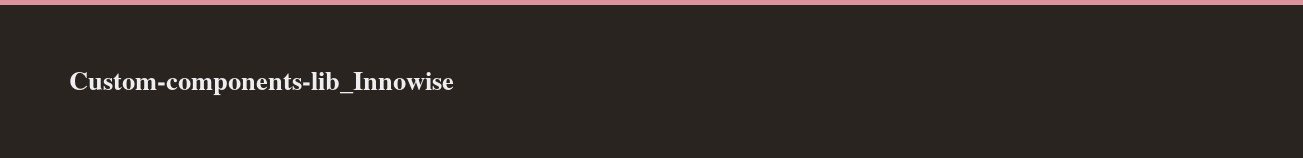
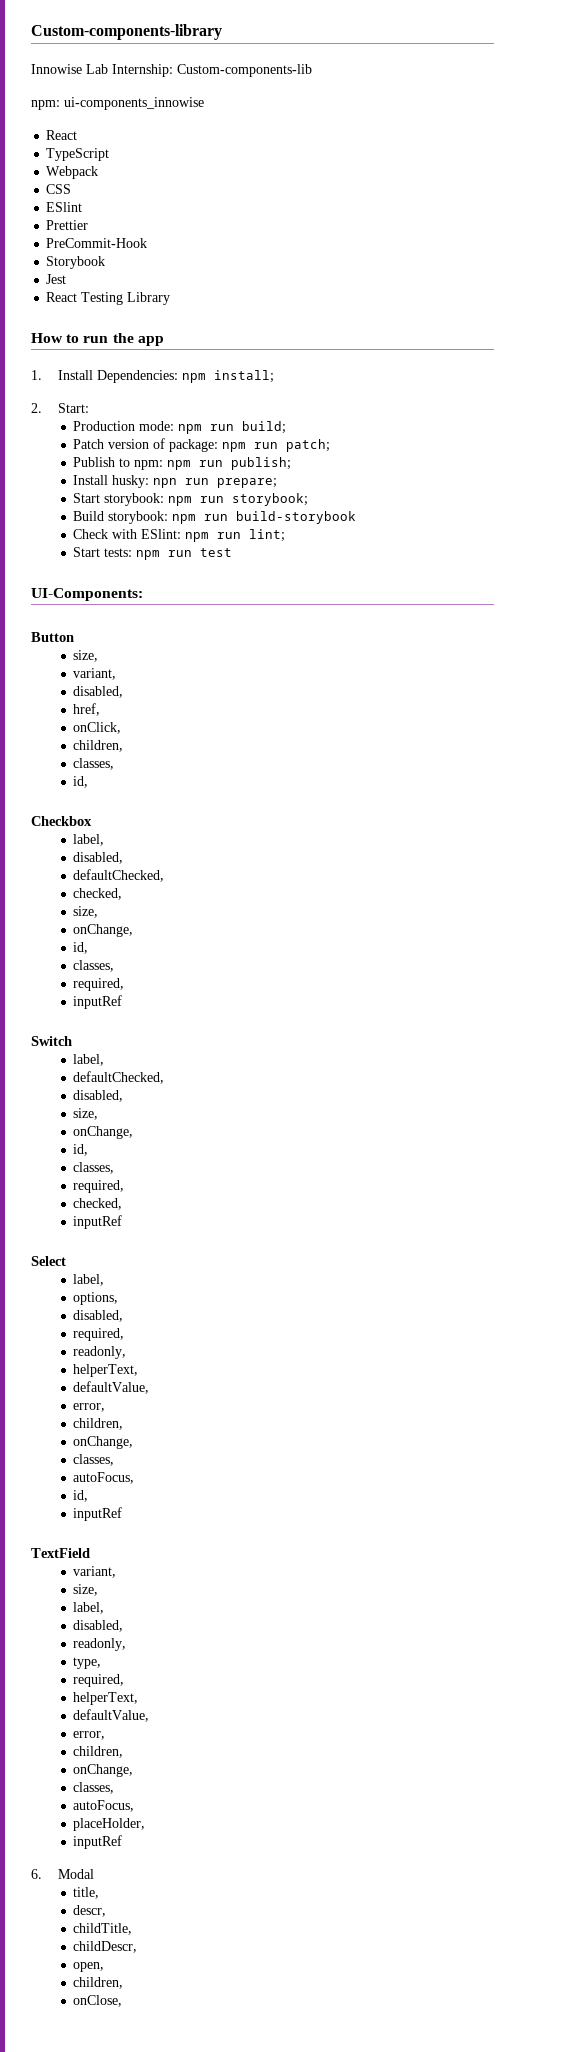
- Custom-components-lib_Innowise
+ Custom-components-library
+ Innowise Lab Internship: Custom-components-lib
+ npm: ui-components_innowise
+ React
+ TypeScript
+ Webpack
+ CSS
+ ESlint
+ Prettier
+ PreCommit-Hook
+ Storybook
+ Jest
+ React Testing Library
+ How to run the app
+ 1. Install Dependencies: npm install;
+ 2. Start:
+ Production mode: npm run build;
+ Patch version of package: npm run patch;
+ Publish to npm: npm run publish;
+ Install husky: npn run prepare;
+ Start storybook: npm run storybook;
+ Build storybook: npm run build-storybook
+ Check with ESlint: npm run lint;
+ Start tests: npm run test
+ UI-Components:
+ Button
+ size,
+ variant,
+ disabled,
+ href,
+ onClick,
+ children,
+ classes,
+ id,
+ Checkbox
+ label,
+ disabled,
+ defaultChecked,
+ checked,
+ size,
+ onChange,
+ id,
+ classes,
+ required,
+ inputRef
+ Switch
+ label,
+ defaultChecked,
+ disabled,
+ size,
+ onChange,
+ id,
+ classes,
+ required,
+ checked,
+ inputRef
+ Select
+ label,
+ options,
+ disabled,
+ required,
+ readonly,
+ helperText,
+ defaultValue,
+ error,
+ children,
+ onChange,
+ classes,
+ autoFocus,
+ id,
+ inputRef
+ TextField
+ variant,
+ size,
+ label,
+ disabled,
+ readonly,
+ type,
+ required,
+ helperText,
+ defaultValue,
+ error,
+ children,
+ onChange,
+ classes,
+ autoFocus,
+ placeHolder,
+ inputRef
+ 6. Modal
+ title,
+ descr,
+ childTitle,
+ childDescr,
+ open,
+ children,
+ onClose,

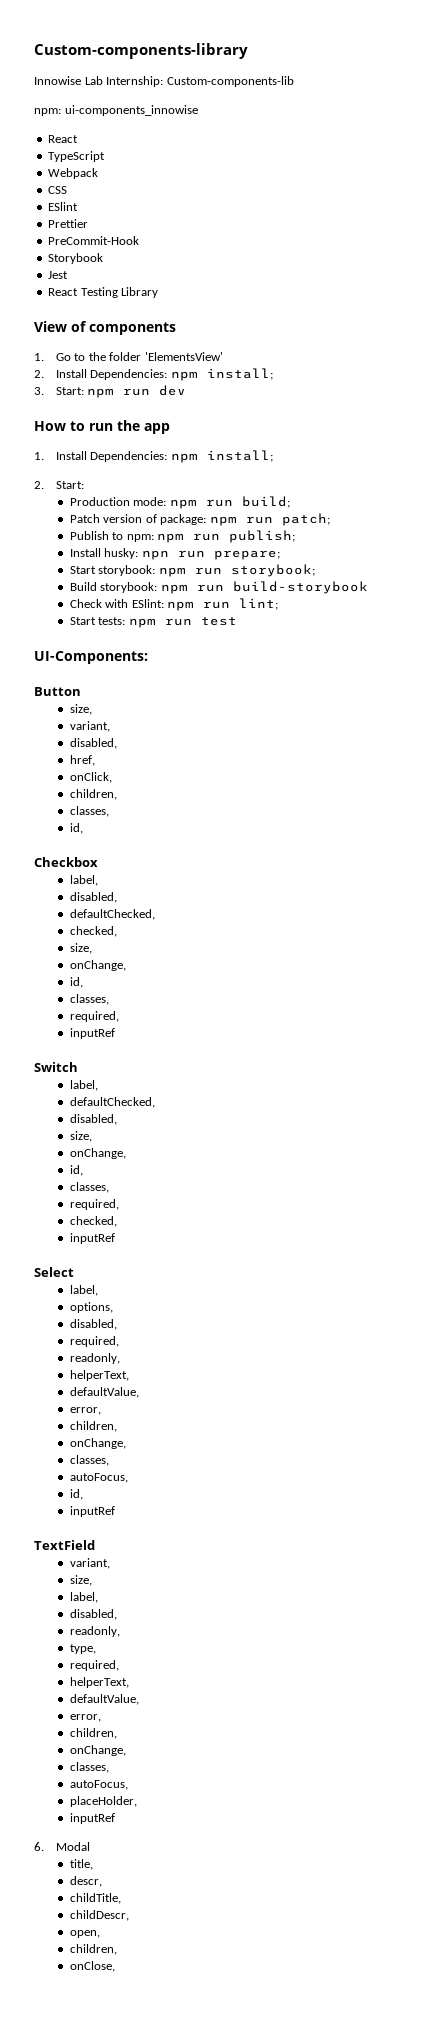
+ View of components
+ 1. Go to the folder 'ElementsView'
+ 2. Install Dependencies: npm install;
+ 3. Start: npm run dev

